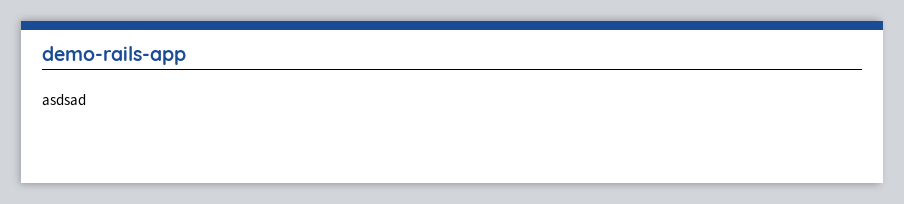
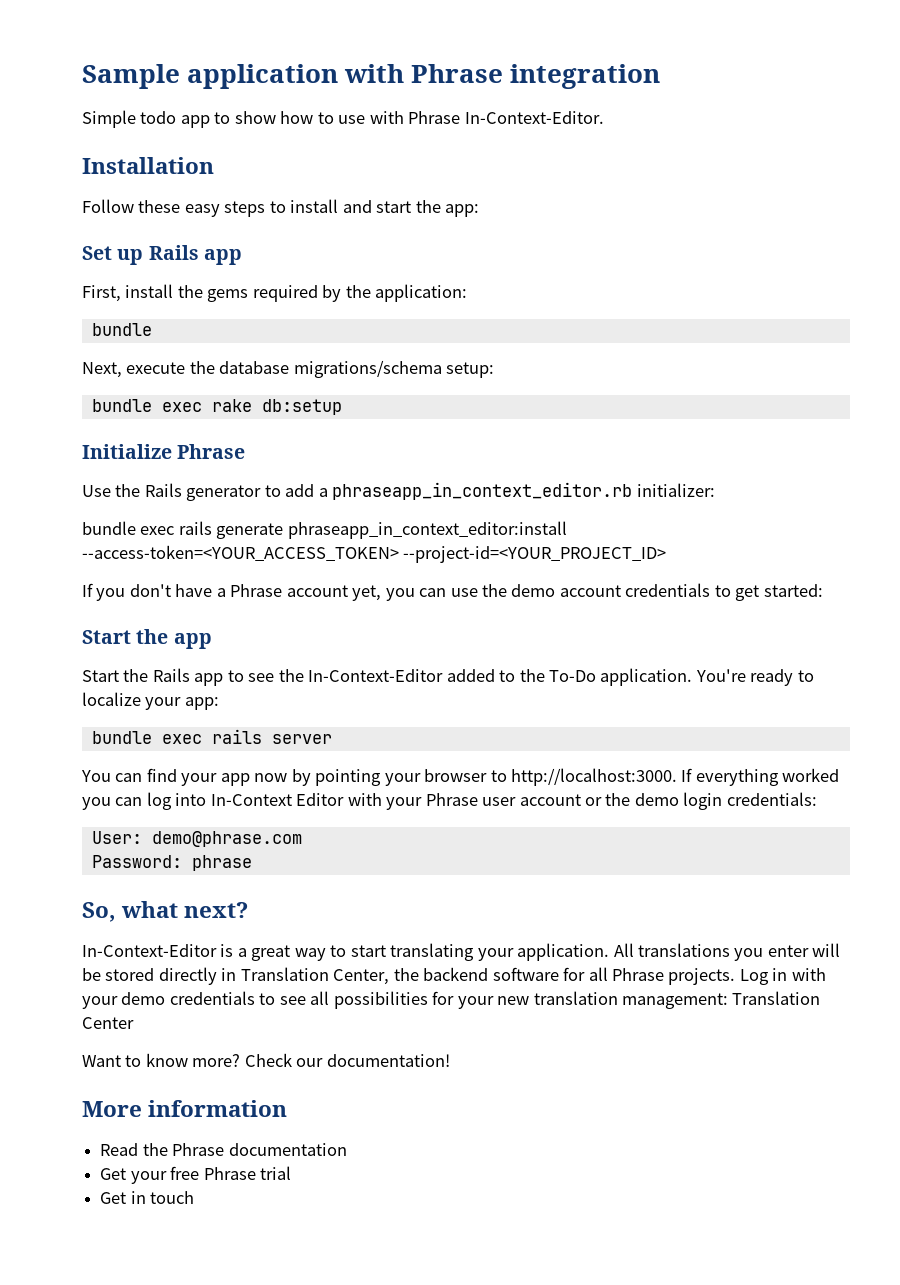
- demo-rails-app
- asdsad
+ Sample application with Phrase integration
+ Simple todo app to show how to use with Phrase In-Context-Editor.
+ Installation
+ Follow these easy steps to install and start the app:
+ Set up Rails app
+ First, install the gems required by the application:
+ bundle
+ Next, execute the database migrations/schema setup:
+ bundle exec rake db:setup
+ Initialize Phrase
+ Use the Rails generator to add a phraseapp_in_context_editor.rb initializer:
+ bundle exec rails generate phraseapp_in_context_editor:install --access-token=<YOUR_ACCESS_TOKEN> --project-id=<YOUR_PROJECT_ID>
+ If you don't have a Phrase account yet, you can use the demo account credentials to get started:
+ Start the app
+ Start the Rails app to see the In-Context-Editor added to the To-Do application. You're ready to localize your app:
+ bundle exec rails server
+ You can find your app now by pointing your browser to http://localhost:3000. If everything worked you can log into In-Context Editor with your Phrase user account or the demo login credentials:
+ User: demo@phrase.com
+ Password: phrase
+ So, what next?
+ In-Context-Editor is a great way to start translating your application. All translations you enter will be stored directly in Translation Center, the backend software for all Phrase projects. Log in with your demo credentials to see all possibilities for your new translation management: Translation Center
+ Want to know more? Check our documentation!
+ More information
+ Read the Phrase documentation
+ Get your free Phrase trial
+ Get in touch

